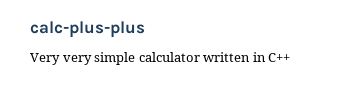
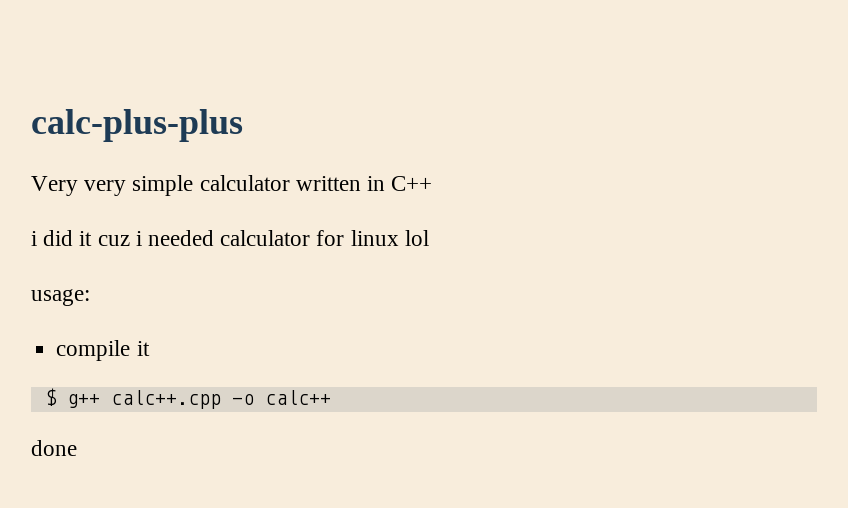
+ i did it cuz i needed calculator for linux lol
+ usage:
+ compile it
+ $ g++ calc++.cpp -o calc++
+ done

